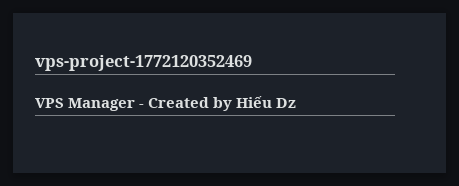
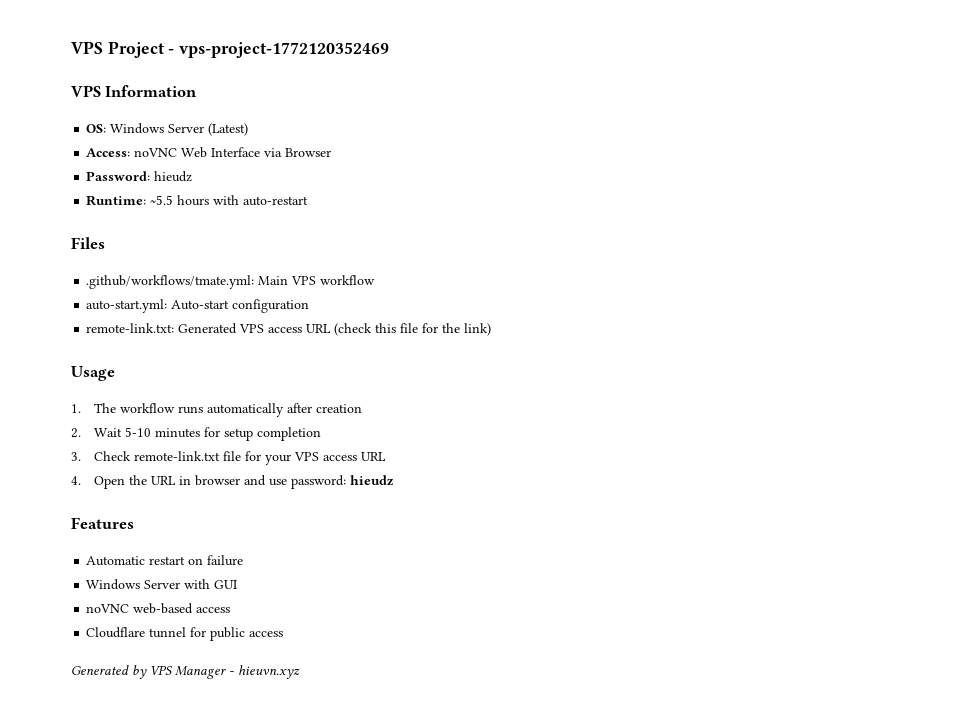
- vps-project-1772120352469
+ VPS Project - vps-project-1772120352469
- VPS Manager - Created by Hiếu Dz
+ VPS Information
+ OS: Windows Server (Latest)
+ Access: noVNC Web Interface via Browser
+ Password: hieudz
+ Runtime: ~5.5 hours with auto-restart
+ Files
+ .github/workflows/tmate.yml: Main VPS workflow
+ auto-start.yml: Auto-start configuration
+ remote-link.txt: Generated VPS access URL (check this file for the link)
+ Usage
+ 1. The workflow runs automatically after creation
+ 2. Wait 5-10 minutes for setup completion
+ 3. Check remote-link.txt file for your VPS access URL
+ 4. Open the URL in browser and use password: hieudz
+ Features
+ Automatic restart on failure
+ Windows Server with GUI
+ noVNC web-based access
+ Cloudflare tunnel for public access
+ Generated by VPS Manager - hieuvn.xyz

